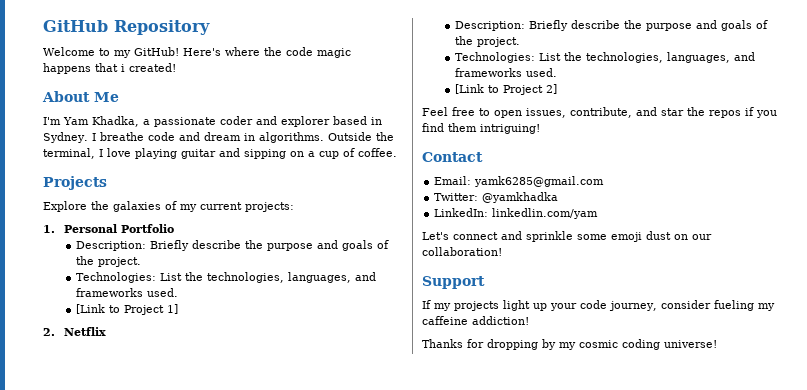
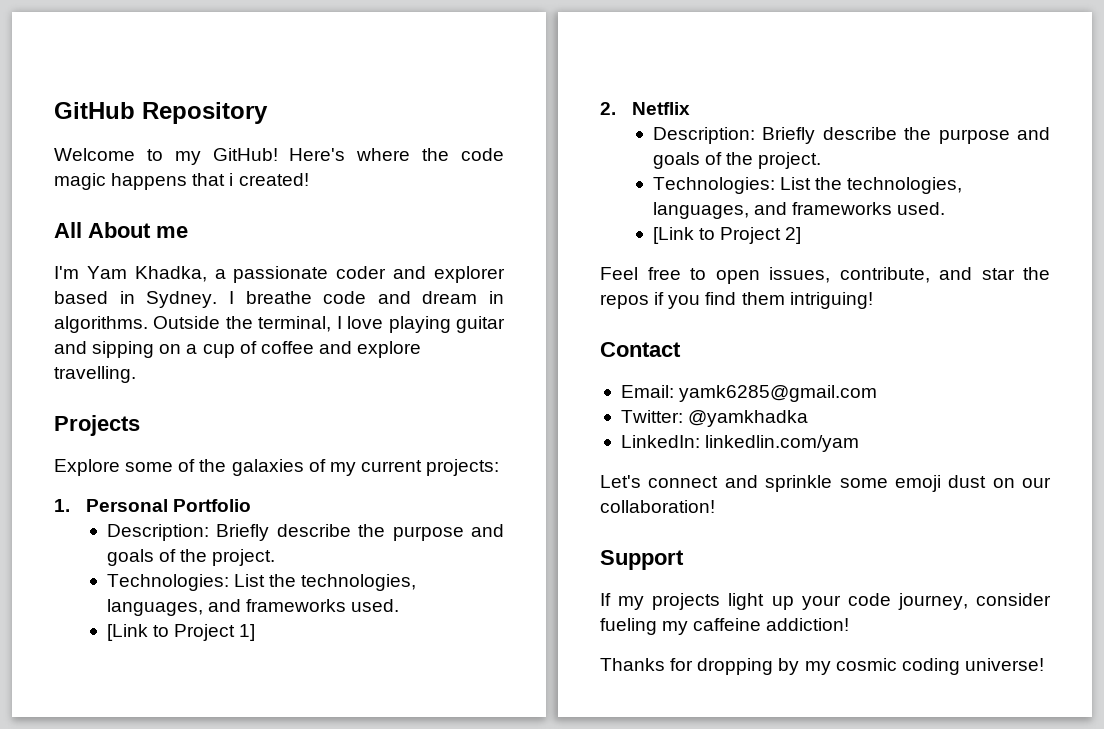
- About Me
+ All About me
- Outside the terminal, I love playing guitar and sipping on a cup of coffee.
+ Outside the terminal, I love playing guitar and sipping on a cup of coffee and explore travelling.
- Explore the galaxies of my current projects:
+ Explore some of the galaxies of my current projects:

